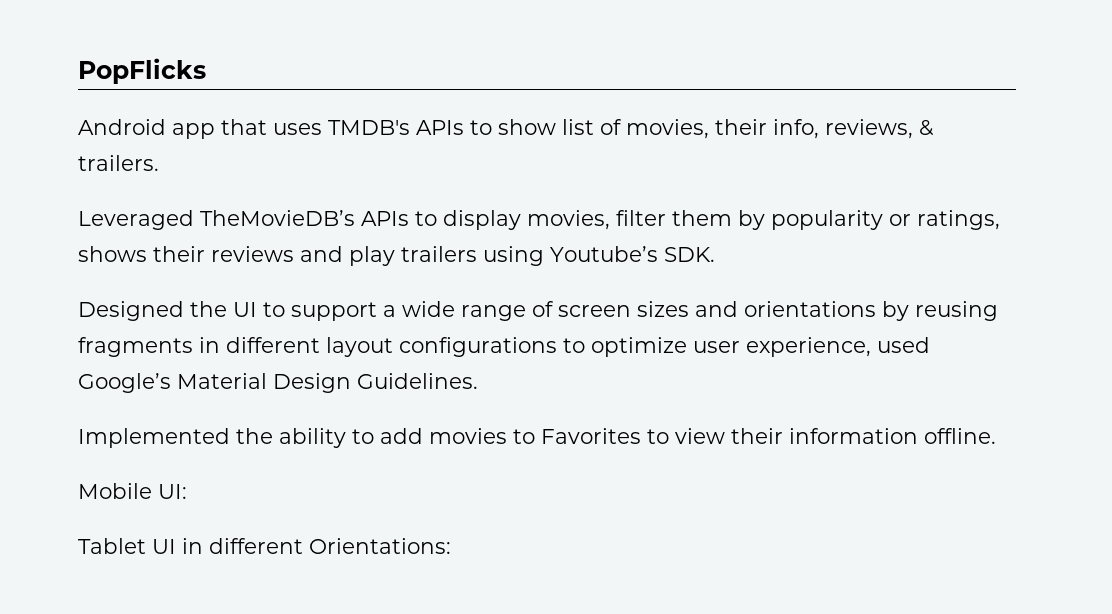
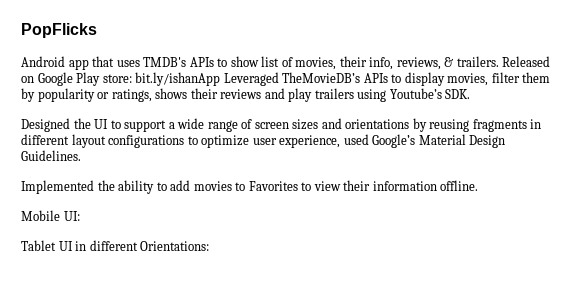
- Android app that uses TMDB's APIs to show list of movies, their info, reviews, & trailers.
- Leveraged TheMovieDB’s APIs to display movies, filter them by popularity or ratings, shows their reviews and play trailers using Youtube’s SDK.
+ Android app that uses TMDB's APIs to show list of movies, their info, reviews, & trailers. Released on Google Play store: bit.ly/ishanApp Leveraged TheMovieDB’s APIs to display movies, filter them by popularity or ratings, shows their reviews and play trailers using Youtube’s SDK.

